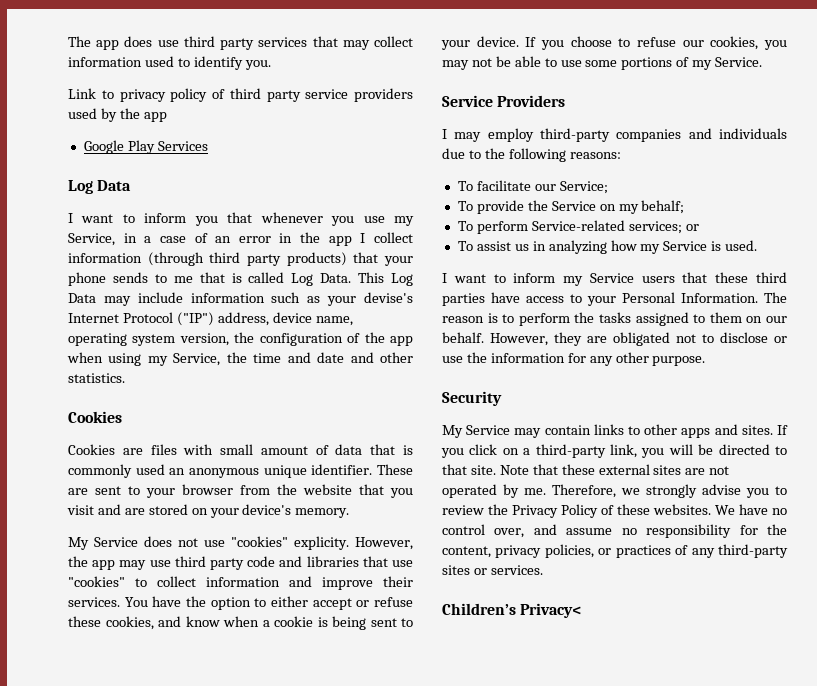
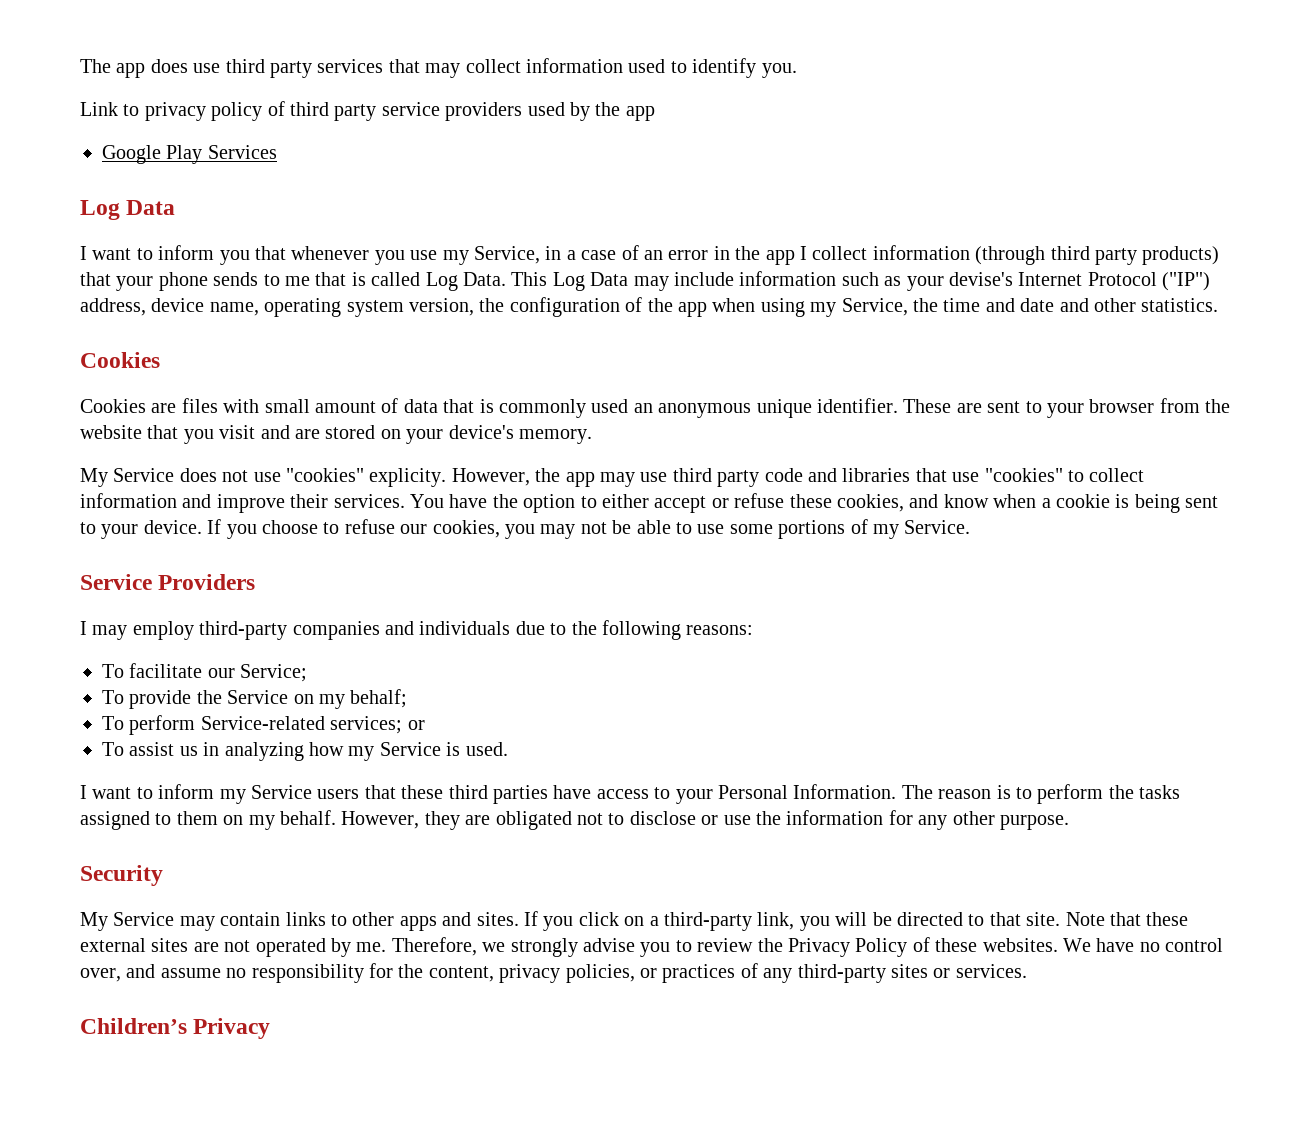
- The reason is to perform the tasks assigned to them on our behalf.
+ The reason is to perform the tasks assigned to them on my behalf.
- Children’s Privacy<
+ Children’s Privacy

